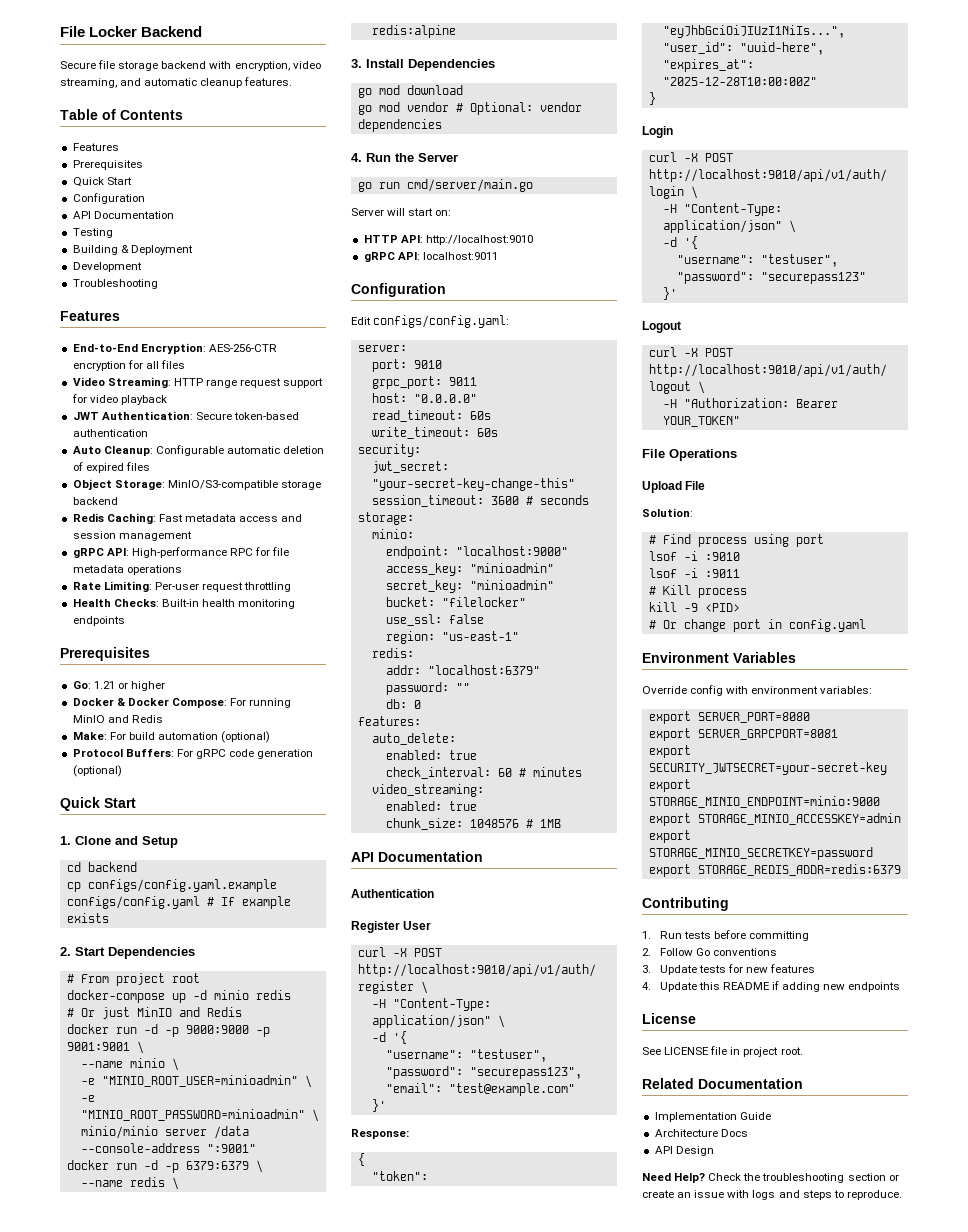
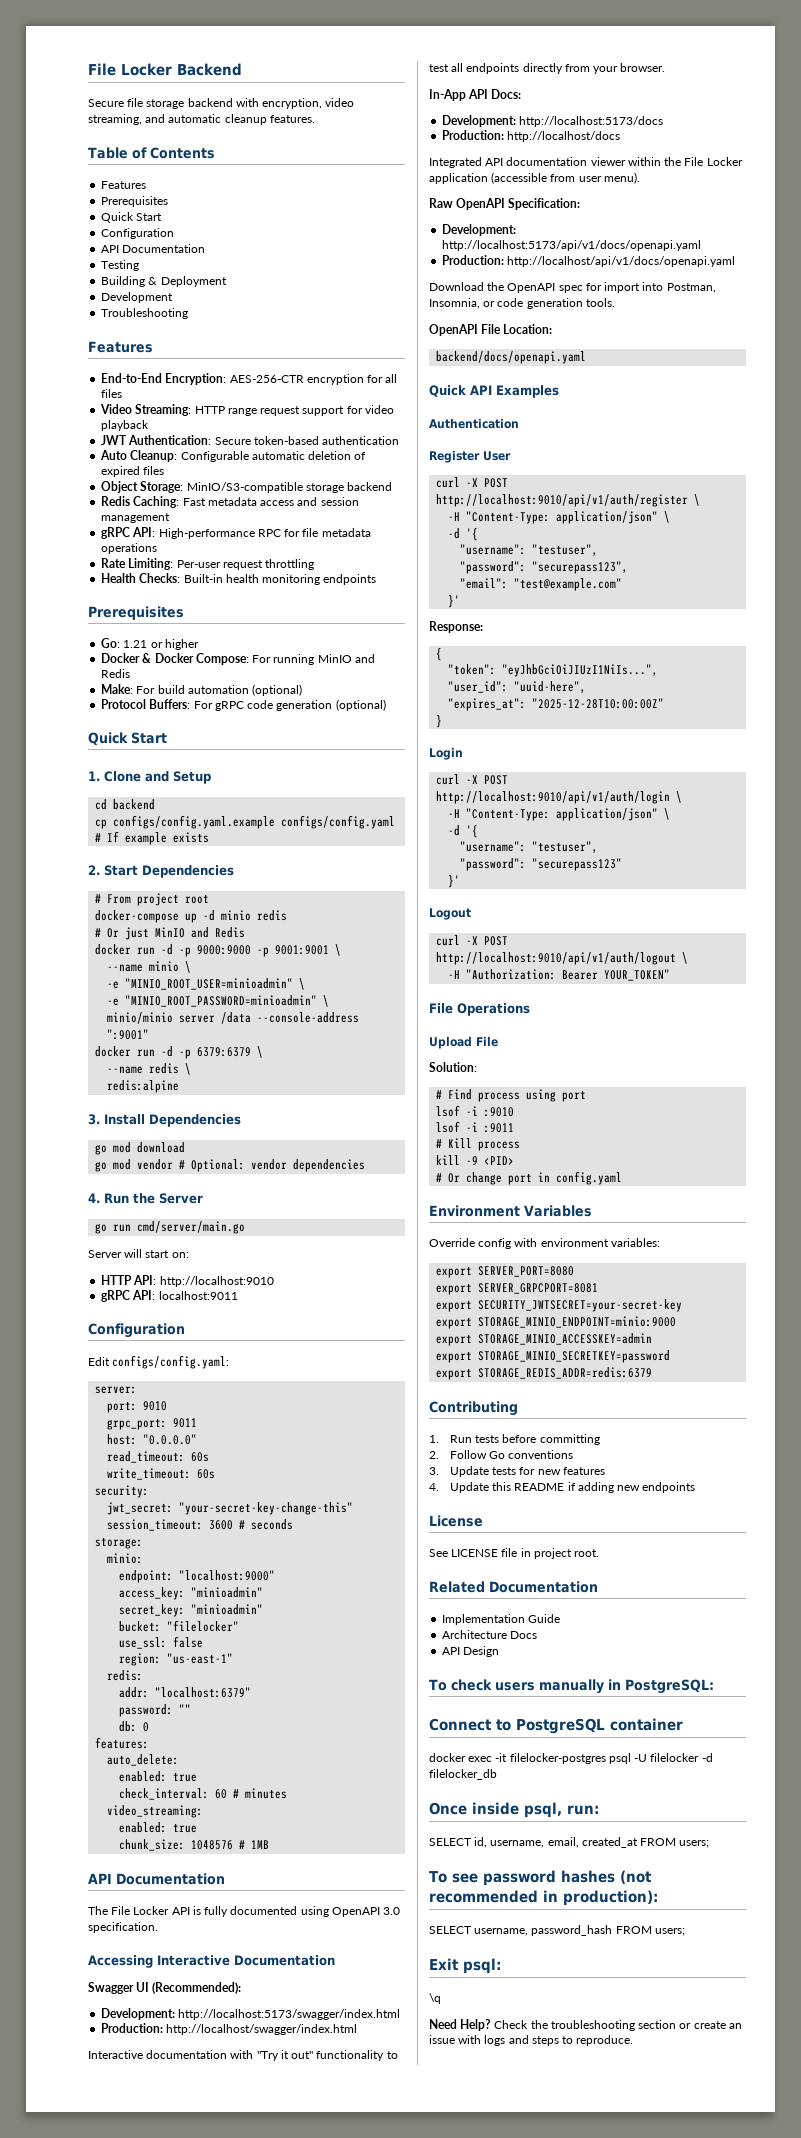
+ The File Locker API is fully documented using OpenAPI 3.0 specification.
+ Accessing Interactive Documentation
+ Swagger UI (Recommended):
+ Development: http://localhost:5173/swagger/index.html
+ Production: http://localhost/swagger/index.html
+ Interactive documentation with "Try it out" functionality to test all endpoints directly from your browser.
+ In-App API Docs:
+ Development: http://localhost:5173/docs
+ Production: http://localhost/docs
+ Integrated API documentation viewer within the File Locker application (accessible from user menu).
+ Raw OpenAPI Specification:
+ Development: http://localhost:5173/api/v1/docs/openapi.yaml
+ Production: http://localhost/api/v1/docs/openapi.yaml
+ Download the OpenAPI spec for import into Postman, Insomnia, or code generation tools.
+ OpenAPI File Location:
+ backend/docs/openapi.yaml
+ Quick API Examples
+ To check users manually in PostgreSQL:
+ Connect to PostgreSQL container
+ docker exec -it filelocker-postgres psql -U filelocker -d filelocker_db
+ Once inside psql, run:
+ SELECT id, username, email, created_at FROM users;
+ To see password hashes (not recommended in production):
+ SELECT username, password_hash FROM users;
+ Exit psql:
+ \q

